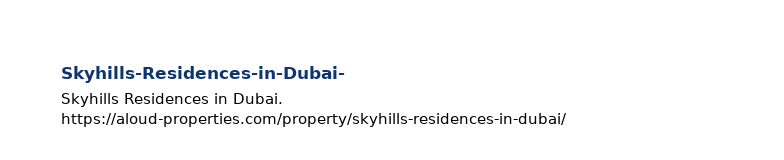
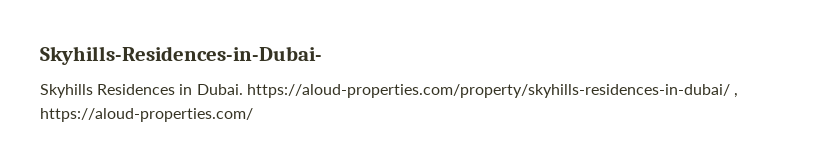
- Skyhills Residences in Dubai. https://aloud-properties.com/property/skyhills-residences-in-dubai/
+ Skyhills Residences in Dubai. https://aloud-properties.com/property/skyhills-residences-in-dubai/ , https://aloud-properties.com/

